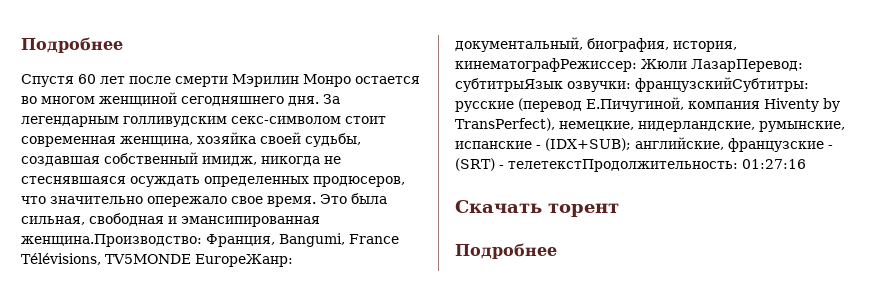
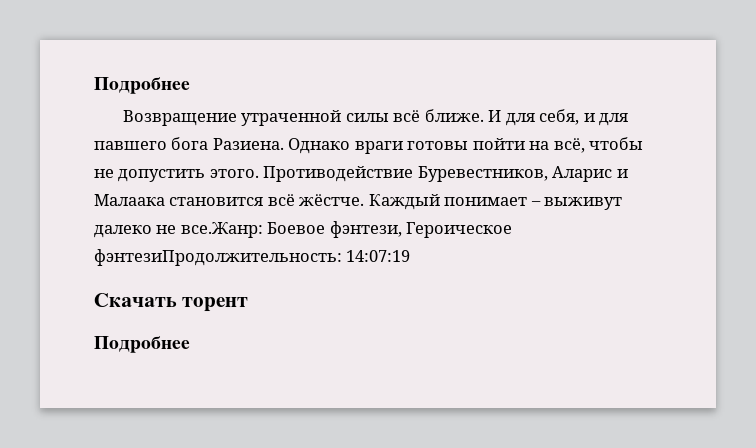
- Спустя 60 лет после смерти Мэрилин Монро остается во многом женщиной сегодняшнего дня. За легендарным голливудским секс-символом стоит современная женщина, хозяйка своей судьбы, создавшая собственный имидж, никогда не стеснявшаяся осуждать определенных продюсеров, что значительно опережало свое время. Это была сильная, свободная и эмансипированная женщина.Производство: Франция, Bangumi, France Télévisions, TV5MONDE EuropeЖанр: документальный, биография, история, кинематографРежиссер: Жюли ЛазарПеревод: субтитрыЯзык озвучки: французскийСубтитры: русские (перевод Е.Пичугиной, компания Hiventy by TransPerfect), немецкие, нидерландские, румынские, испанские - (IDX+SUB); английские, французские - (SRT) - телетекстПродолжительность: 01:27:16
+ Возвращение утраченной силы всё ближе. И для себя, и для павшего бога Разиена. Однако враги готовы пойти на всё, чтобы не допустить этого. Противодействие Буревестников, Аларис и Малаака становится всё жёстче. Каждый понимает – выживут далеко не все.Жанр: Боевое фэнтези, Героическое фэнтезиПродолжительность: 14:07:19

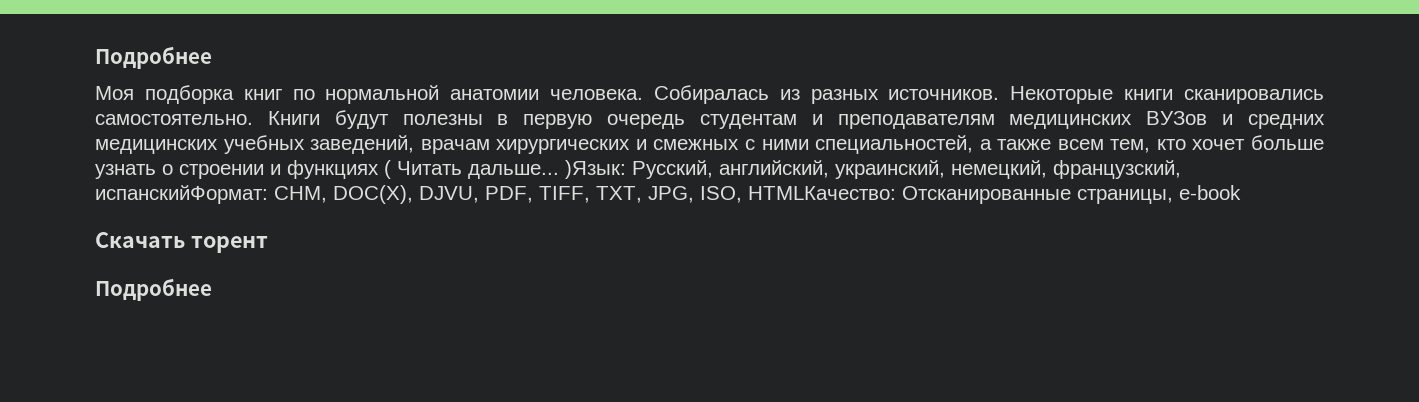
- Возвращение утраченной силы всё ближе. И для себя, и для павшего бога Разиена. Однако враги готовы пойти на всё, чтобы не допустить этого. Противодействие Буревестников, Аларис и Малаака становится всё жёстче. Каждый понимает – выживут далеко не все.Жанр: Боевое фэнтези, Героическое фэнтезиПродолжительность: 14:07:19
+ Моя подборка книг по нормальной анатомии человека. Собиралась из разных источников. Некоторые книги сканировались самостоятельно. Книги будут полезны в первую очередь студентам и преподавателям медицинских ВУЗов и средних медицинских учебных заведений, врачам хирургических и смежных с ними специальностей, а также всем тем, кто хочет больше узнать о строении и функциях ( Читать дальше... )Язык: Русский, английский, украинский, немецкий, французский, испанскийФормат: CHM, DOC(X), DJVU, PDF, TIFF, ТХТ, JPG, ISO, HTMLКачество: Отсканированные страницы, e-book

